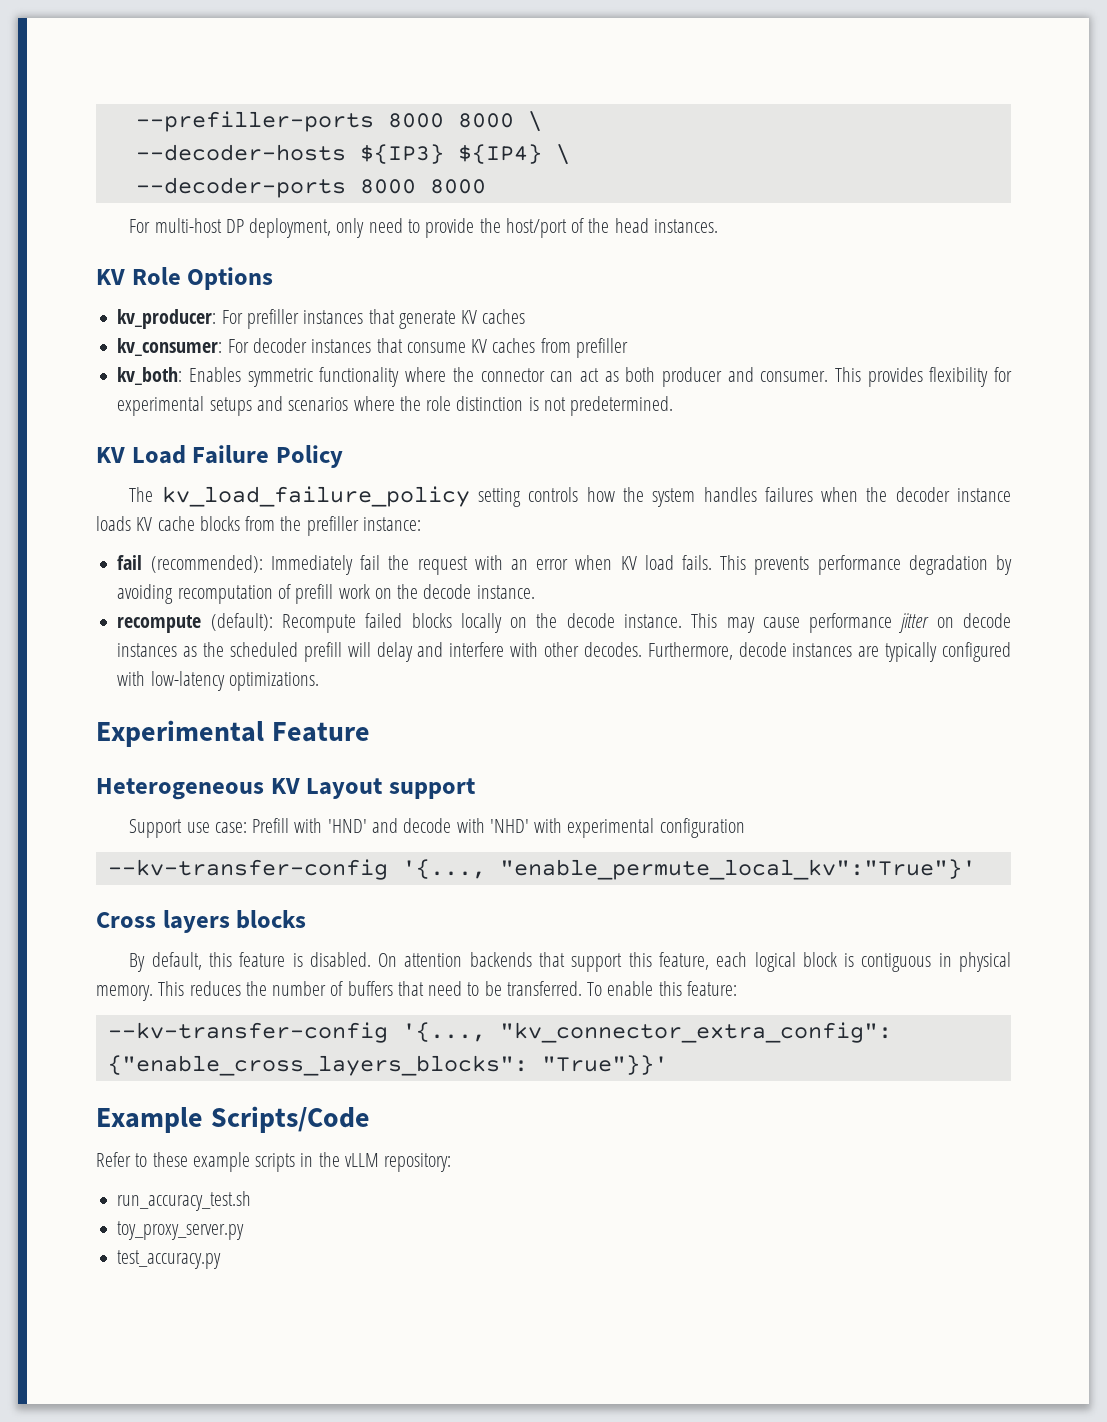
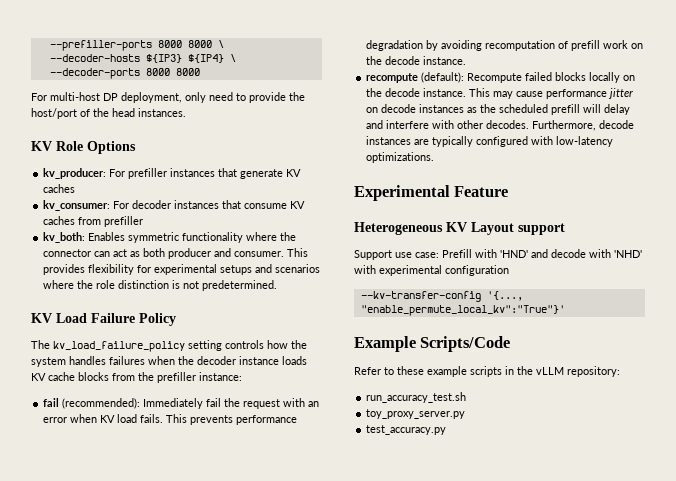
- Cross layers blocks
- By default, this feature is disabled. On attention backends that support this feature, each logical block is contiguous in physical memory. This reduces the number of buffers that need to be transferred. To enable this feature:
- --kv-transfer-config '{..., "kv_connector_extra_config": {"enable_cross_layers_blocks": "True"}}'

